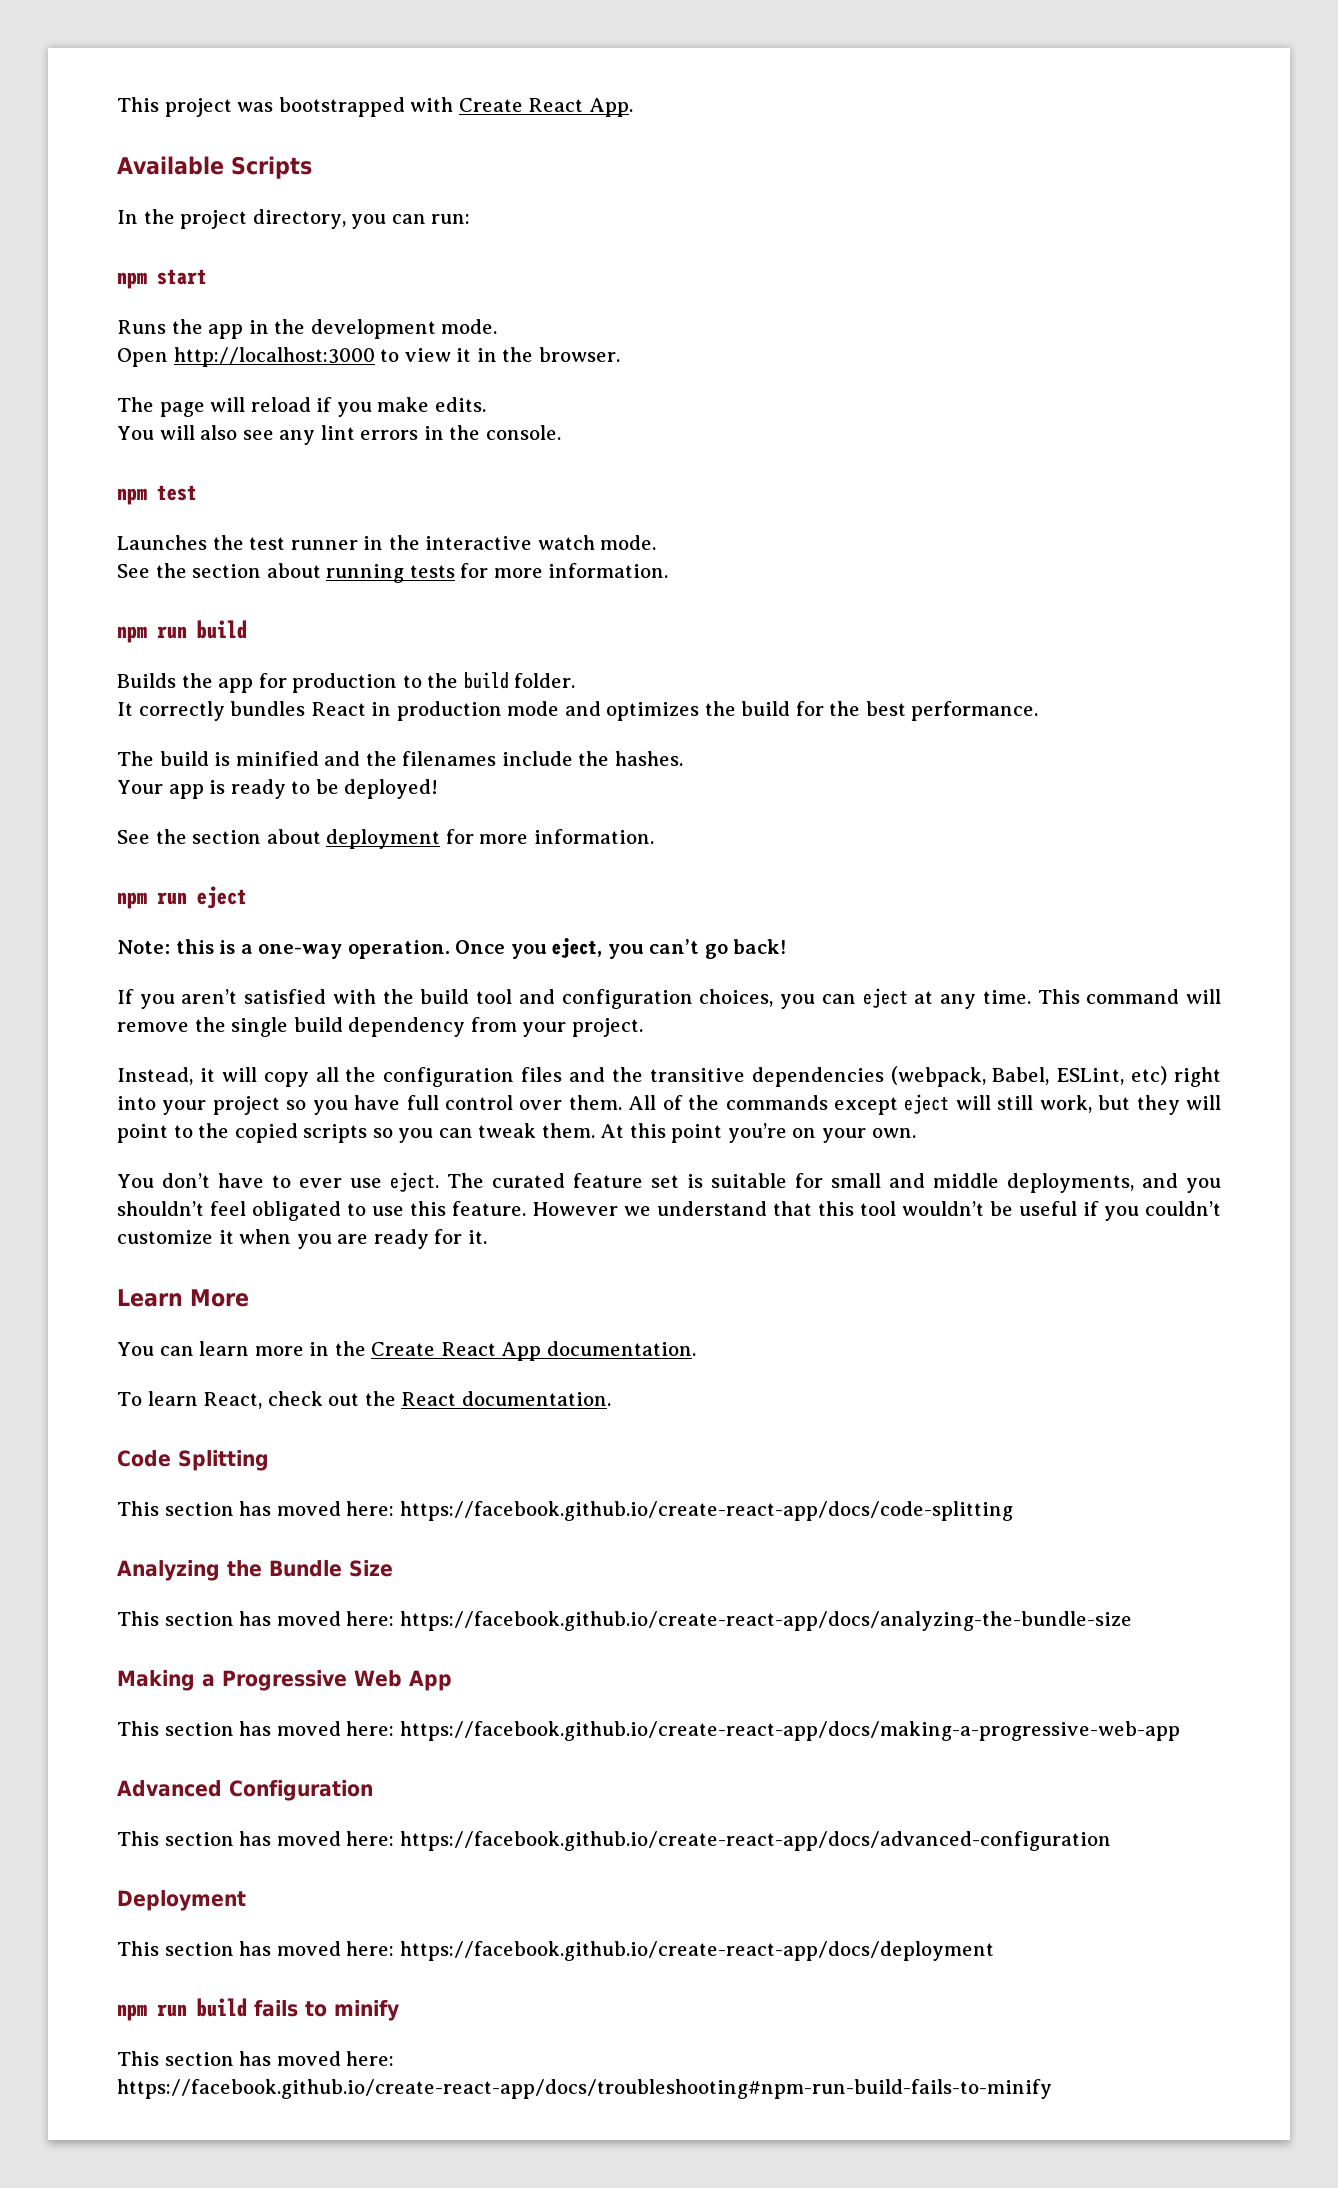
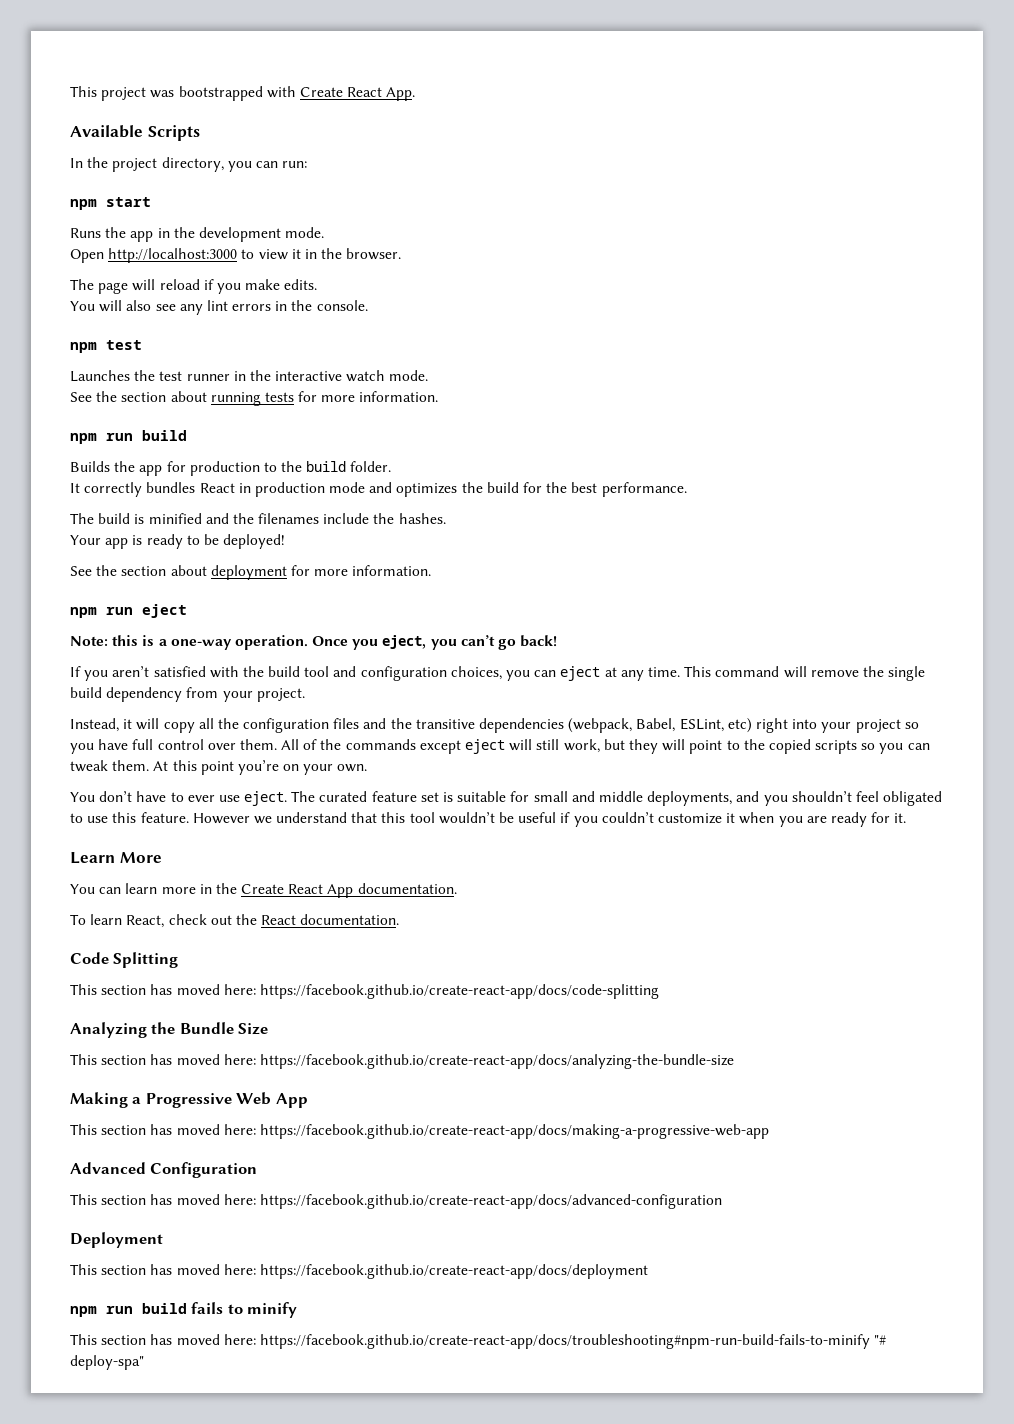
- This section has moved here: https://facebook.github.io/create-react-app/docs/troubleshooting#npm-run-build-fails-to-minify
+ This section has moved here: https://facebook.github.io/create-react-app/docs/troubleshooting#npm-run-build-fails-to-minify "# deploy-spa"

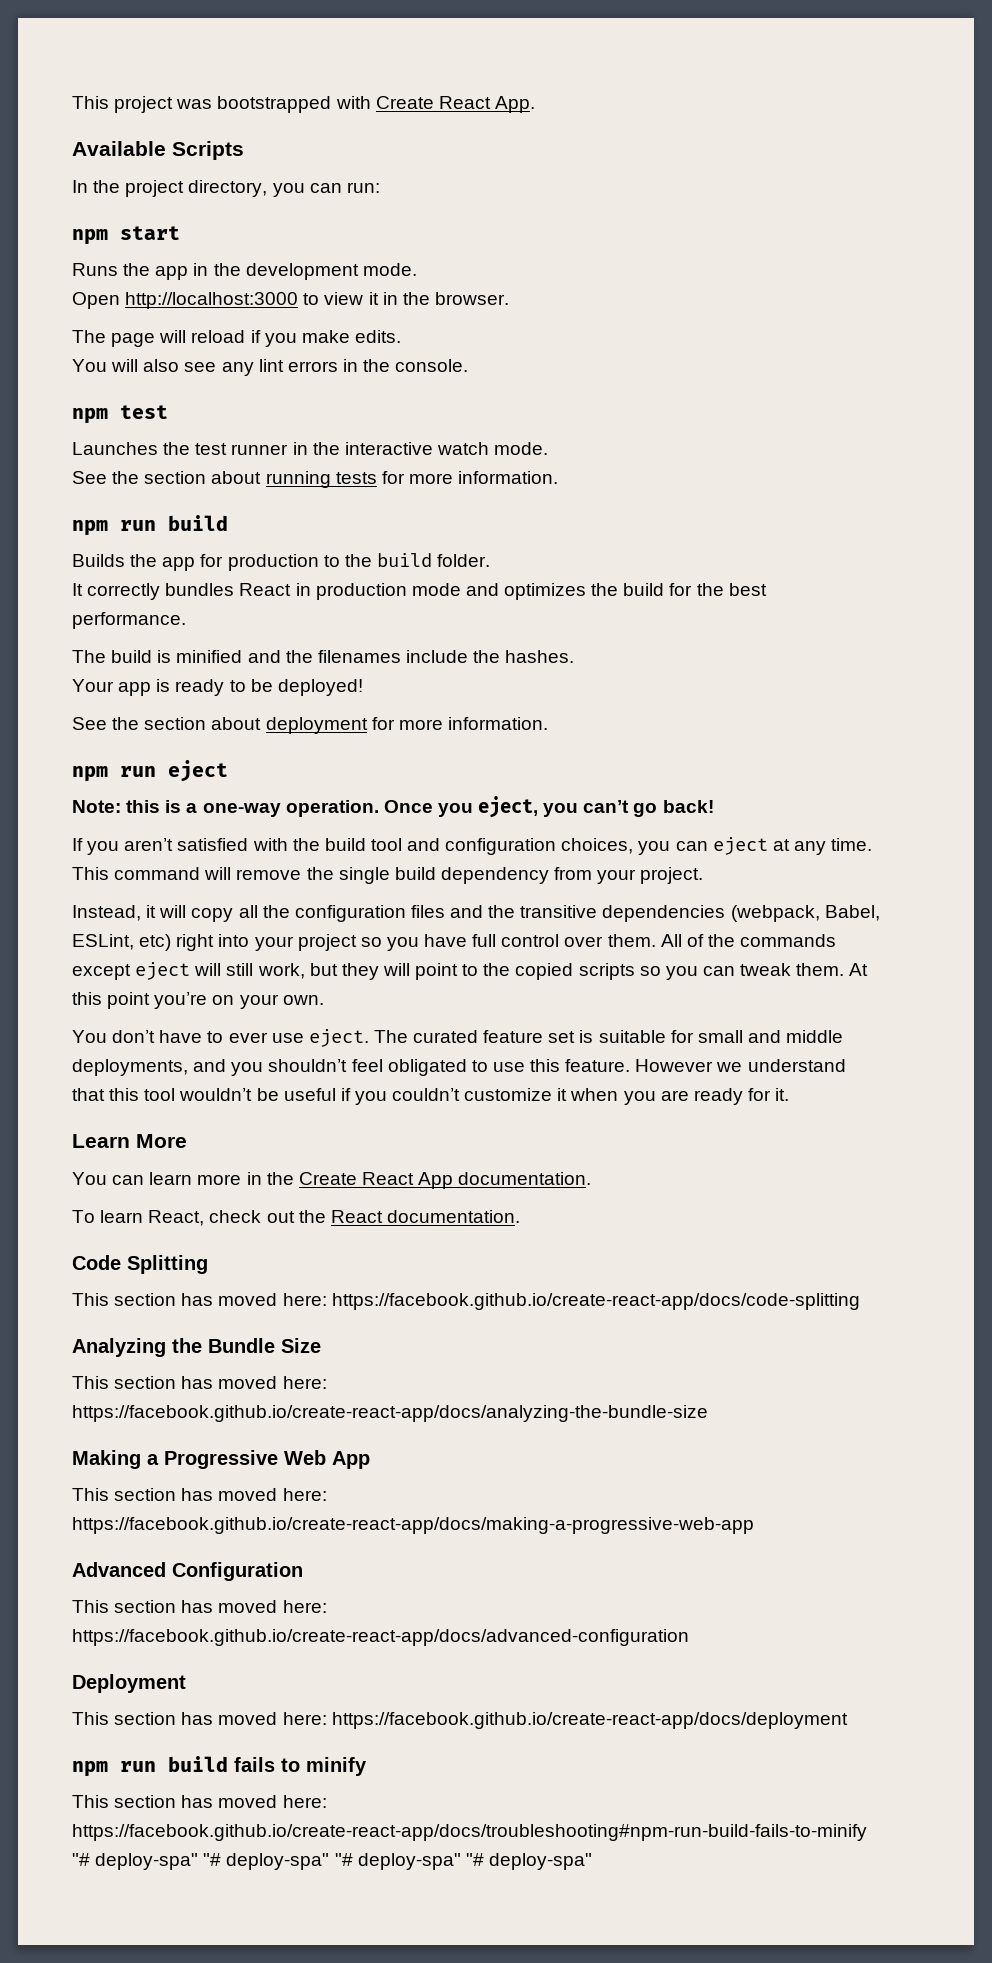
- This section has moved here: https://facebook.github.io/create-react-app/docs/troubleshooting#npm-run-build-fails-to-minify "# deploy-spa"
+ This section has moved here: https://facebook.github.io/create-react-app/docs/troubleshooting#npm-run-build-fails-to-minify "# deploy-spa" "# deploy-spa" "# deploy-spa" "# deploy-spa"

